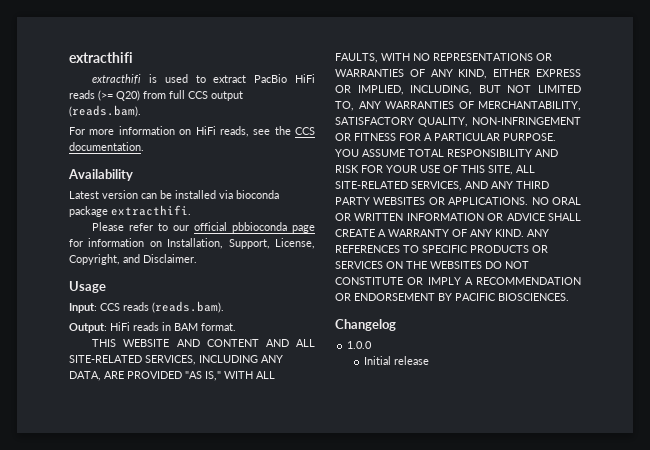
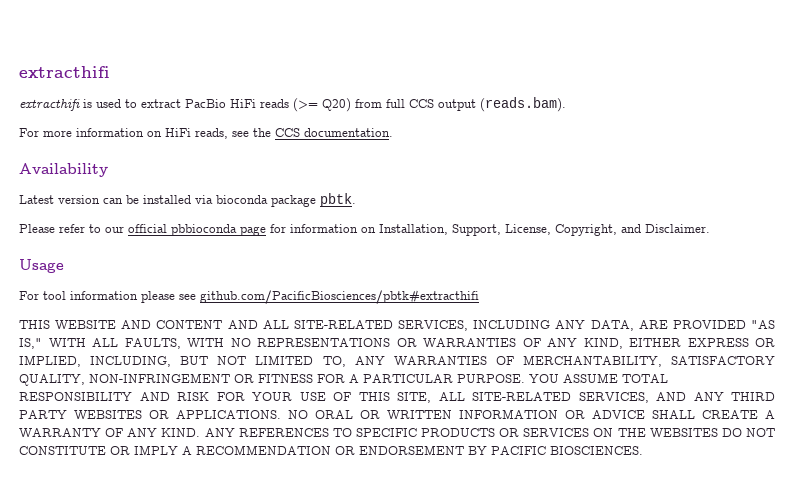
- Latest version can be installed via bioconda package extracthifi.
+ Latest version can be installed via bioconda package pbtk.
- Input: CCS reads (reads.bam).
- Output: HiFi reads in BAM format.
+ For tool information please see github.com/PacificBiosciences/pbtk#extracthifi
- Changelog
- 1.0.0
- Initial release

